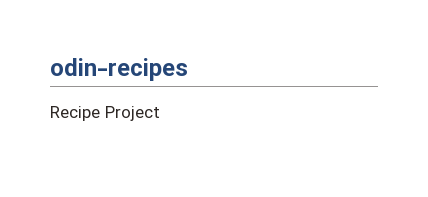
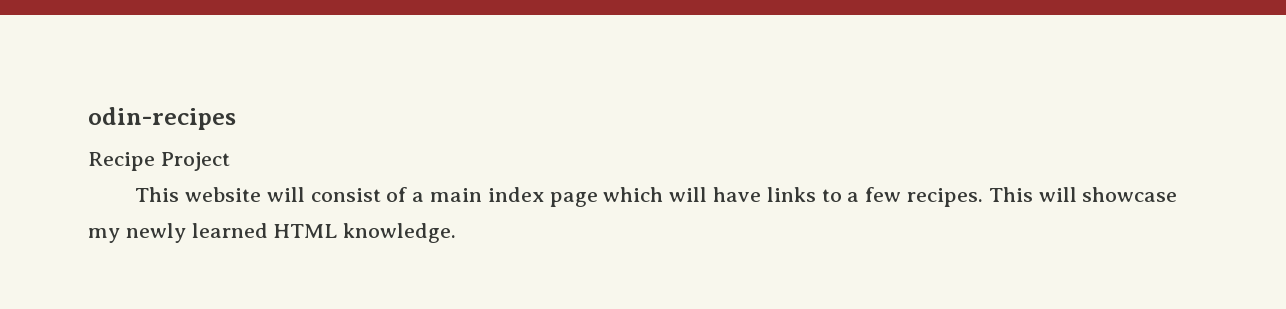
+ This website will consist of a main index page which will have links to a few recipes. This will showcase my newly learned HTML knowledge.

